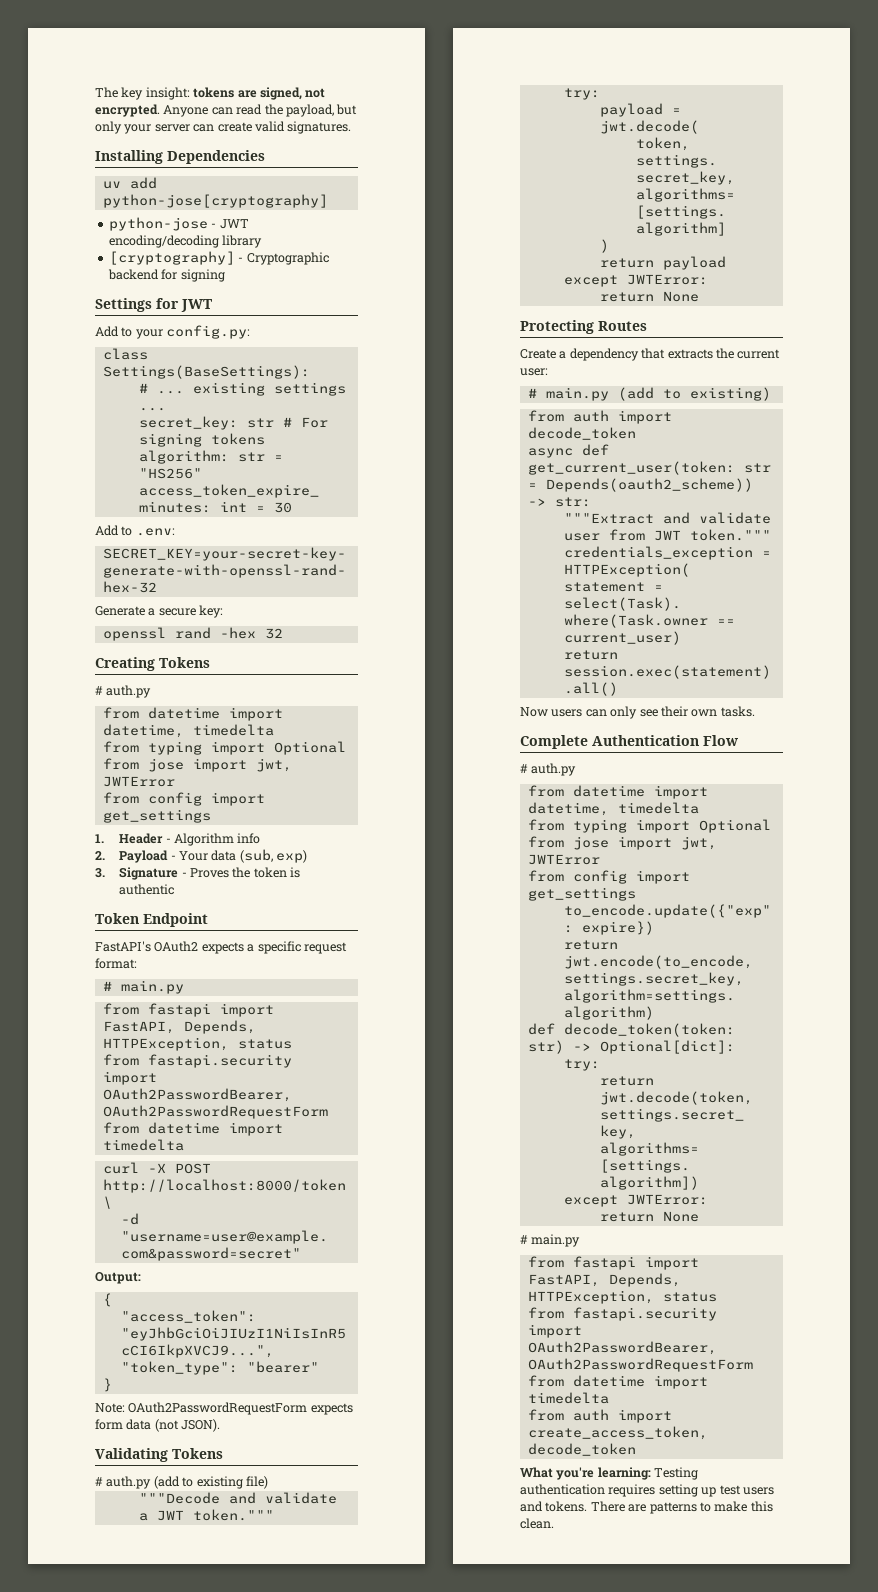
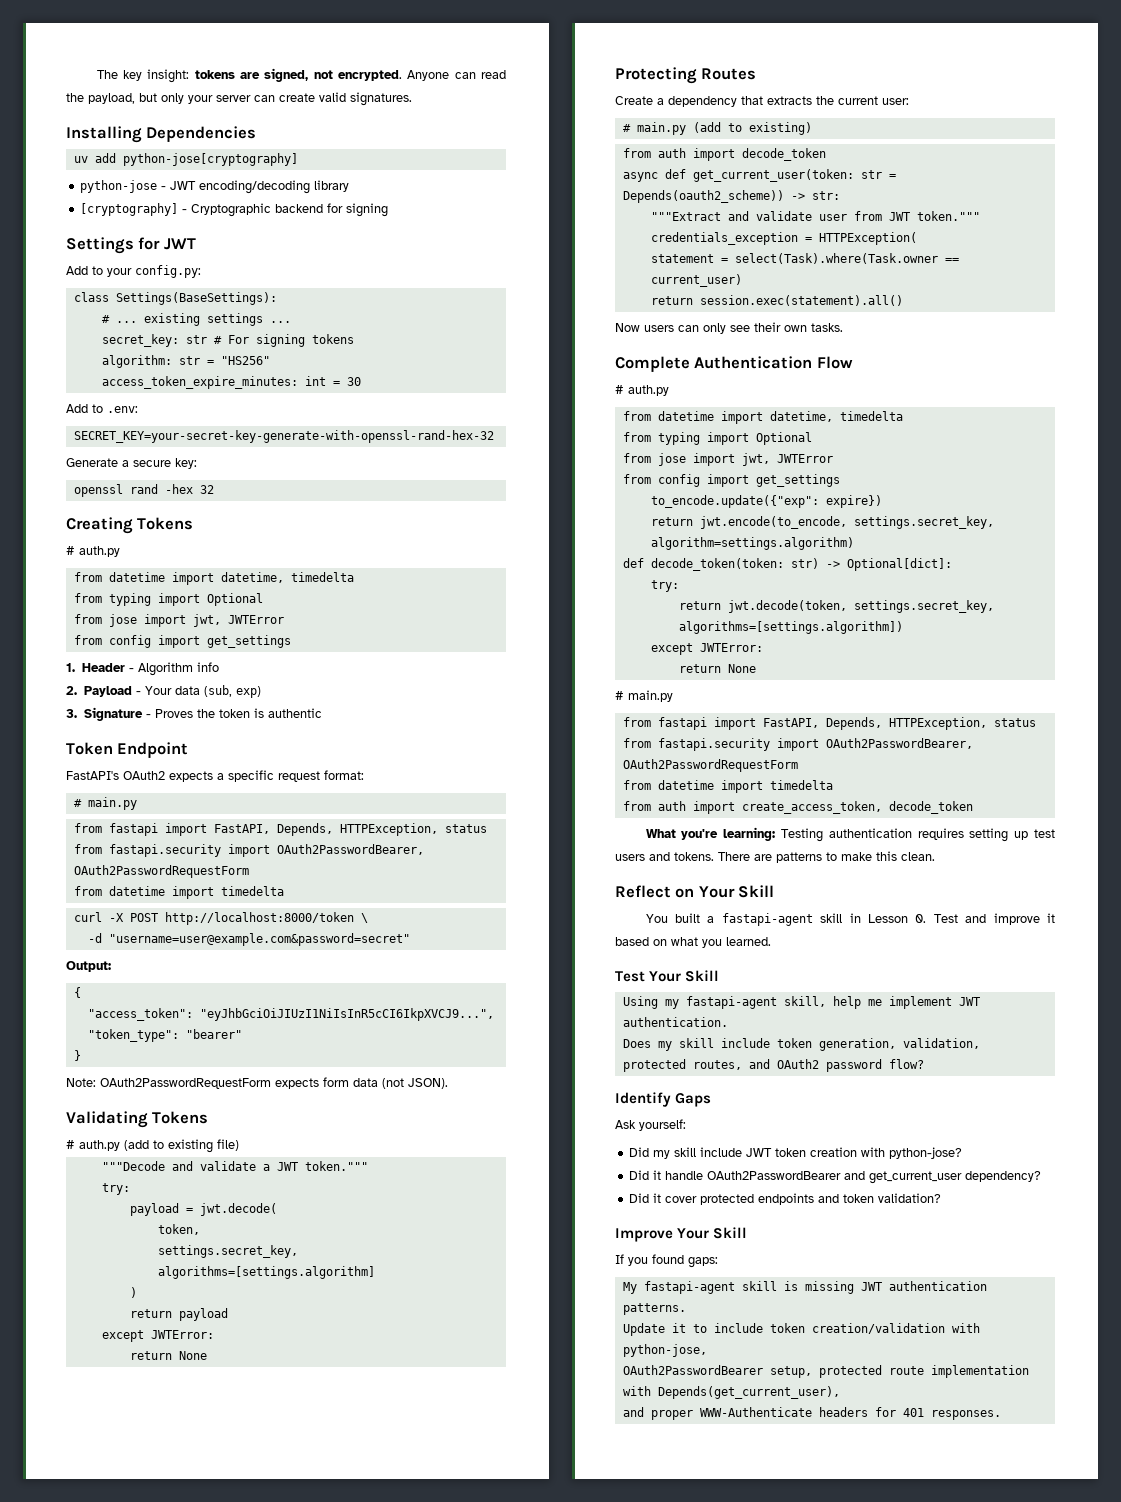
+ Reflect on Your Skill
+ You built a fastapi-agent skill in Lesson 0. Test and improve it based on what you learned.
+ Test Your Skill
+ Using my fastapi-agent skill, help me implement JWT authentication.
+ Does my skill include token generation, validation, protected routes, and OAuth2 password flow?
+ Identify Gaps
+ Ask yourself:
+ Did my skill include JWT token creation with python-jose?
+ Did it handle OAuth2PasswordBearer and get_current_user dependency?
+ Did it cover protected endpoints and token validation?
+ Improve Your Skill
+ If you found gaps:
+ My fastapi-agent skill is missing JWT authentication patterns.
+ Update it to include token creation/validation with python-jose,
+ OAuth2PasswordBearer setup, protected route implementation with Depends(get_current_user),
+ and proper WWW-Authenticate headers for 401 responses.

